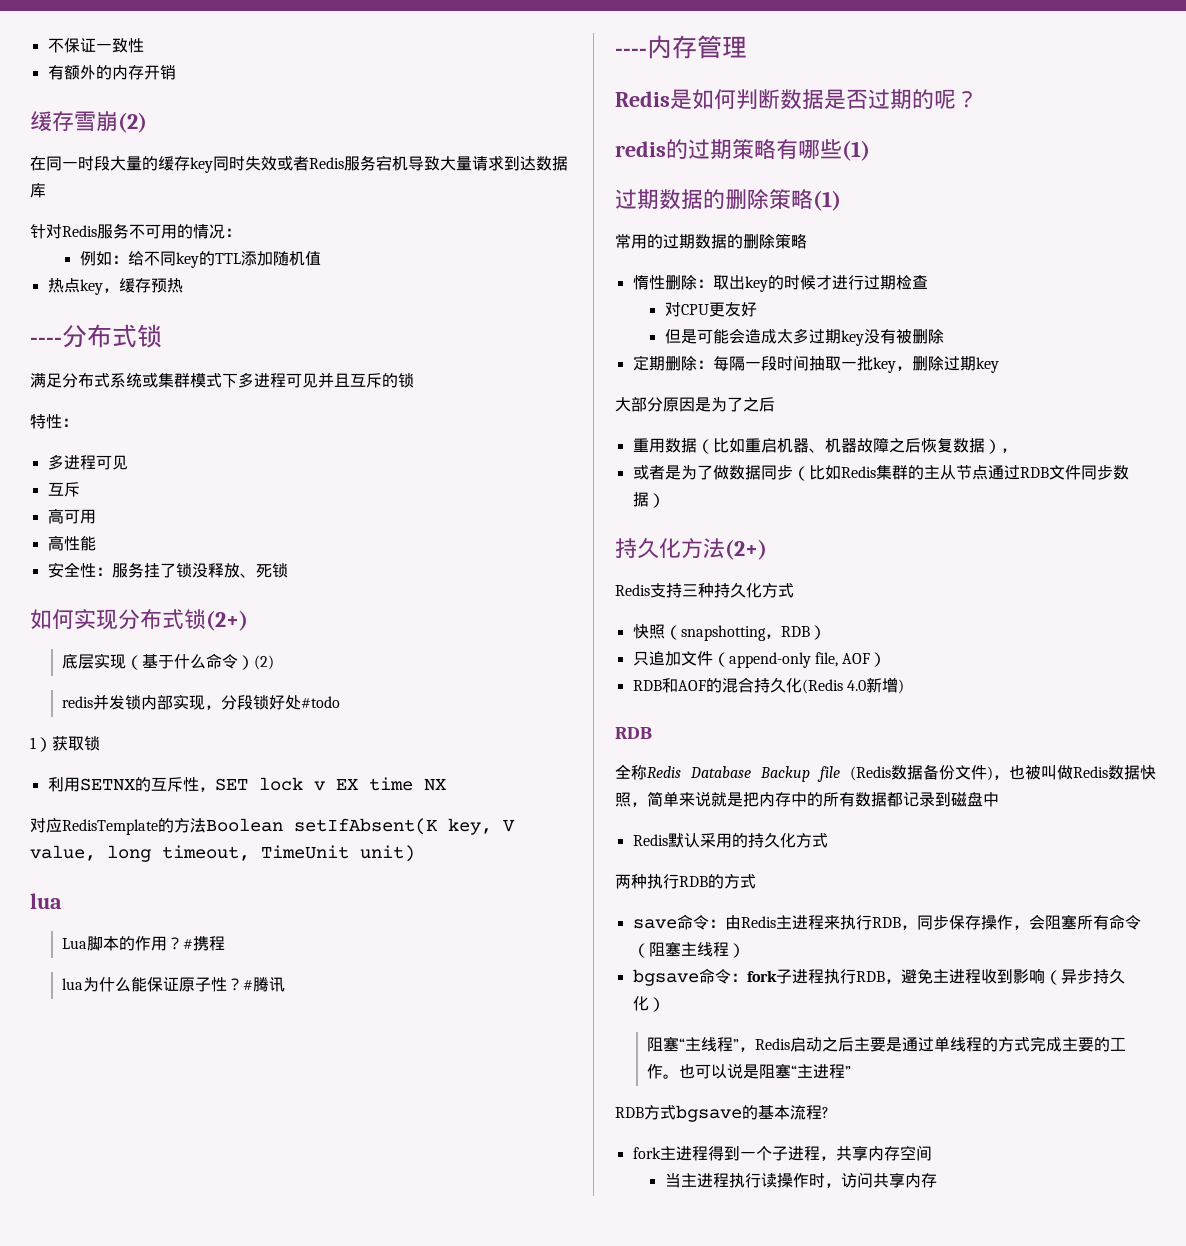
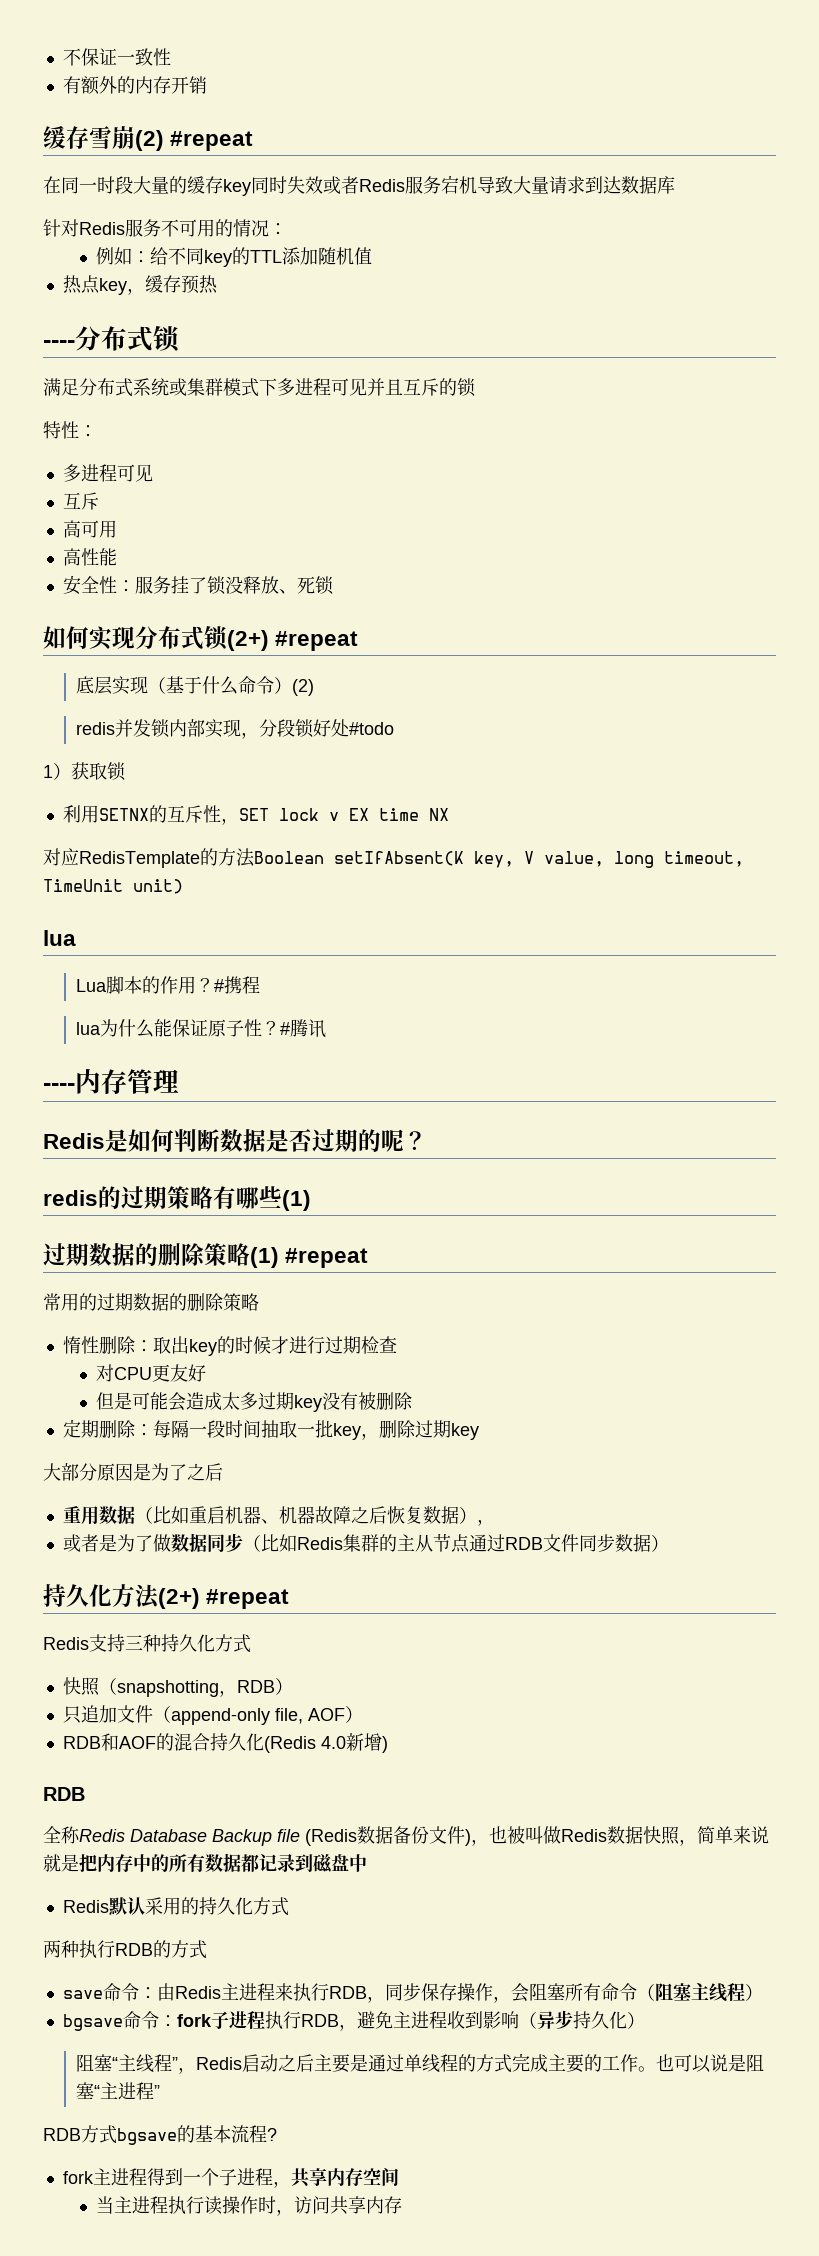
- 缓存雪崩(2)
+ 缓存雪崩(2) #repeat
- 如何实现分布式锁(2+)
+ 如何实现分布式锁(2+) #repeat
- 过期数据的删除策略(1)
+ 过期数据的删除策略(1) #repeat
- 持久化方法(2+)
+ 持久化方法(2+) #repeat

